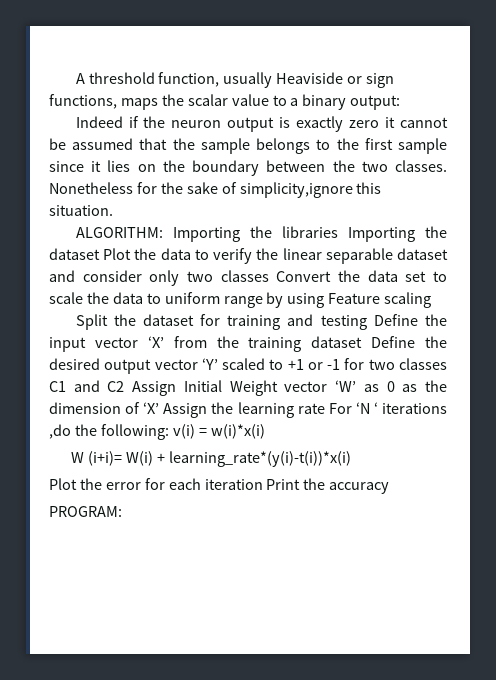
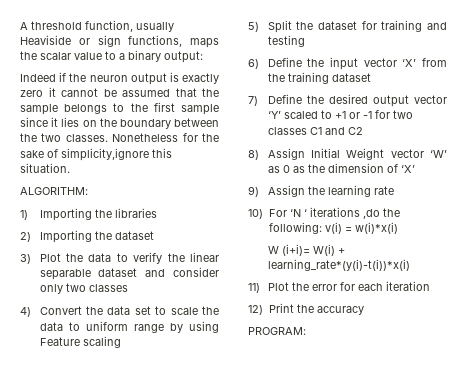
- ALGORITHM: Importing the libraries Importing the dataset Plot the data to verify the linear separable dataset and consider only two classes Convert the data set to scale the data to uniform range by using Feature scaling
+ ALGORITHM:
+ 1) Importing the libraries
+ 2) Importing the dataset
+ 3) Plot the data to verify the linear separable dataset and consider only two classes
+ 4) Convert the data set to scale the data to uniform range by using Feature scaling
- Split the dataset for training and testing Define the input vector ‘X’ from the training dataset Define the desired output vector ‘Y’ scaled to +1 or -1 for two classes C1 and C2 Assign Initial Weight vector ‘W’ as 0 as the dimension of ‘X’ Assign the learning rate For ‘N ‘ iterations ,do the following: v(i) = w(i)*x(i)
+ 5) Split the dataset for training and testing
+ 6) Define the input vector ‘X’ from the training dataset
+ 7) Define the desired output vector ‘Y’ scaled to +1 or -1 for two classes C1 and C2
+ 8) Assign Initial Weight vector ‘W’ as 0 as the dimension of ‘X’
+ 9) Assign the learning rate
+ 10) For ‘N ‘ iterations ,do the following: v(i) = w(i)*x(i)
- Plot the error for each iteration Print the accuracy
+ 11) Plot the error for each iteration
+ 12) Print the accuracy

